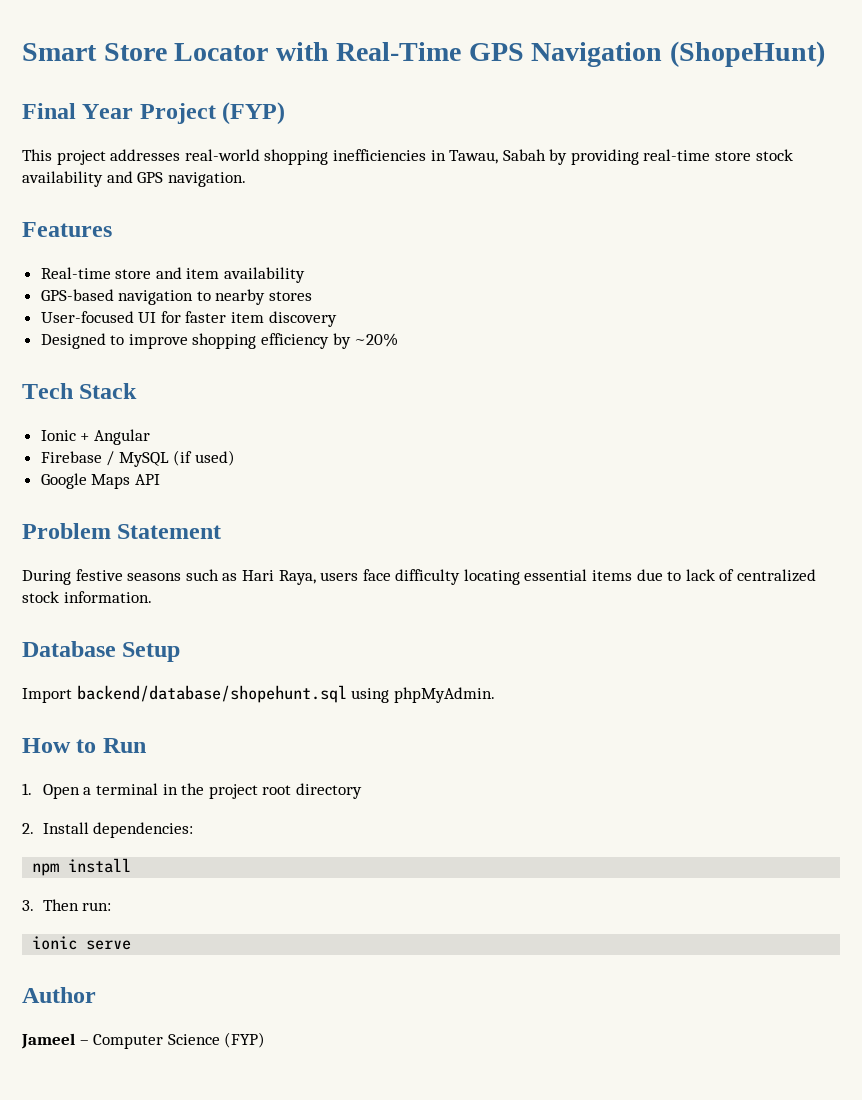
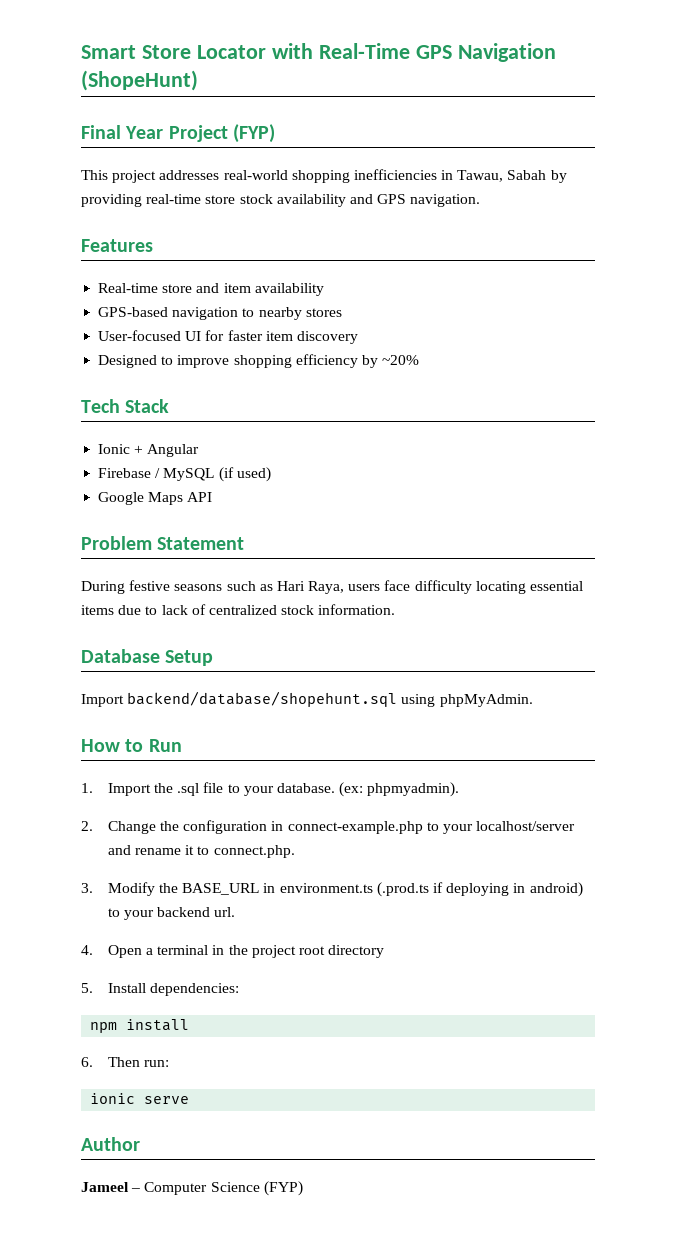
- 1. Open a terminal in the project root directory
+ 1. Import the .sql file to your database. (ex: phpmyadmin).
+ 2. Change the configuration in connect-example.php to your localhost/server and rename it to connect.php.
+ 3. Modify the BASE_URL in environment.ts (.prod.ts if deploying in android) to your backend url.
+ 4. Open a terminal in the project root directory
- 2. Install dependencies:
+ 5. Install dependencies:
- 3. Then run:
+ 6. Then run:

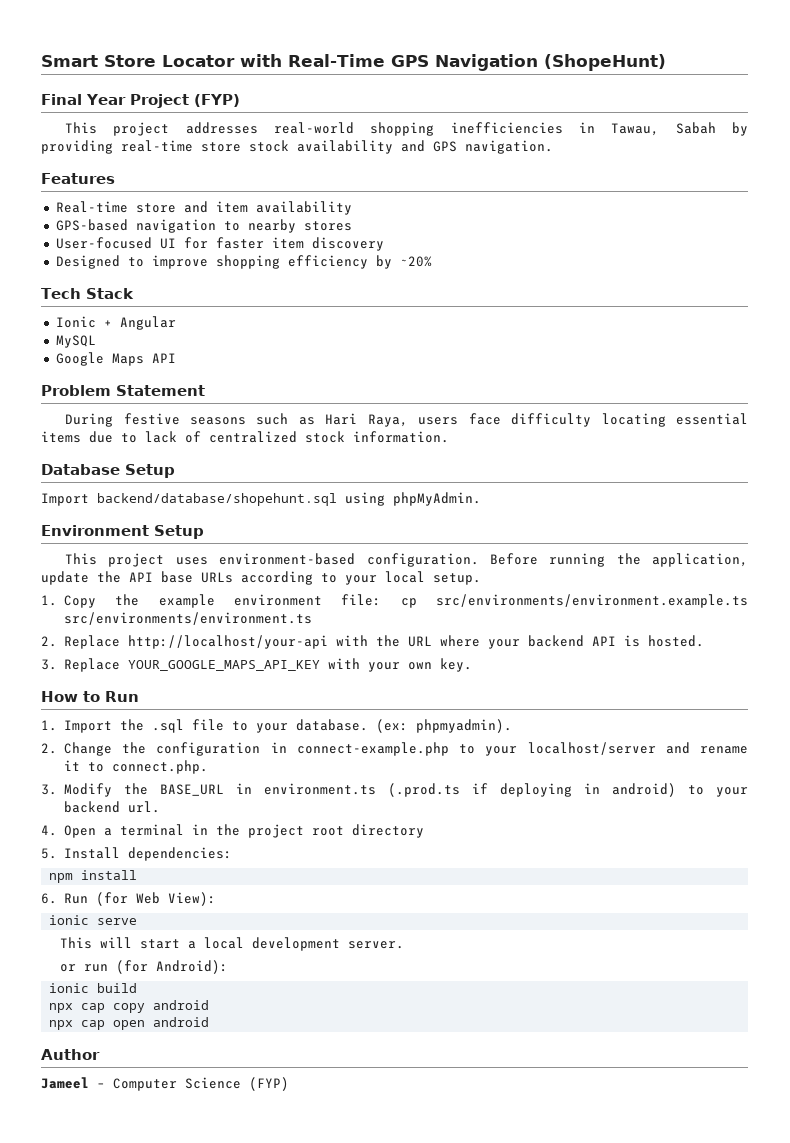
- Firebase / MySQL (if used)
+ MySQL
+ Environment Setup
+ This project uses environment-based configuration. Before running the application, update the API base URLs according to your local setup.
+ 1. Copy the example environment file: cp src/environments/environment.example.ts src/environments/environment.ts
+ 2. Replace http://localhost/your-api with the URL where your backend API is hosted.
+ 3. Replace YOUR_GOOGLE_MAPS_API_KEY with your own key.
- 6. Then run:
+ 6. Run (for Web View):
  ionic serve
+ This will start a local development server.
+ or run (for Android):
+ ionic build
+ npx cap copy android
+ npx cap open android

